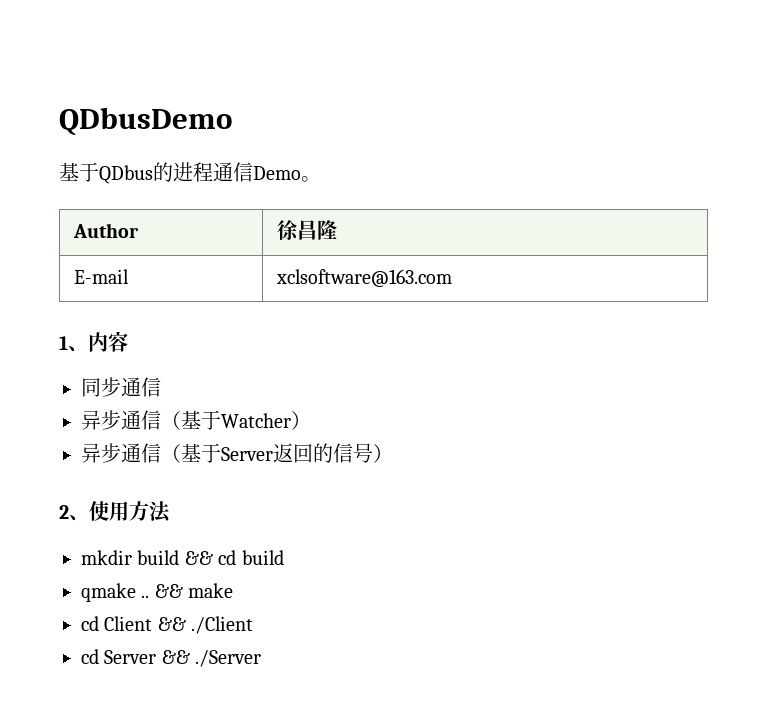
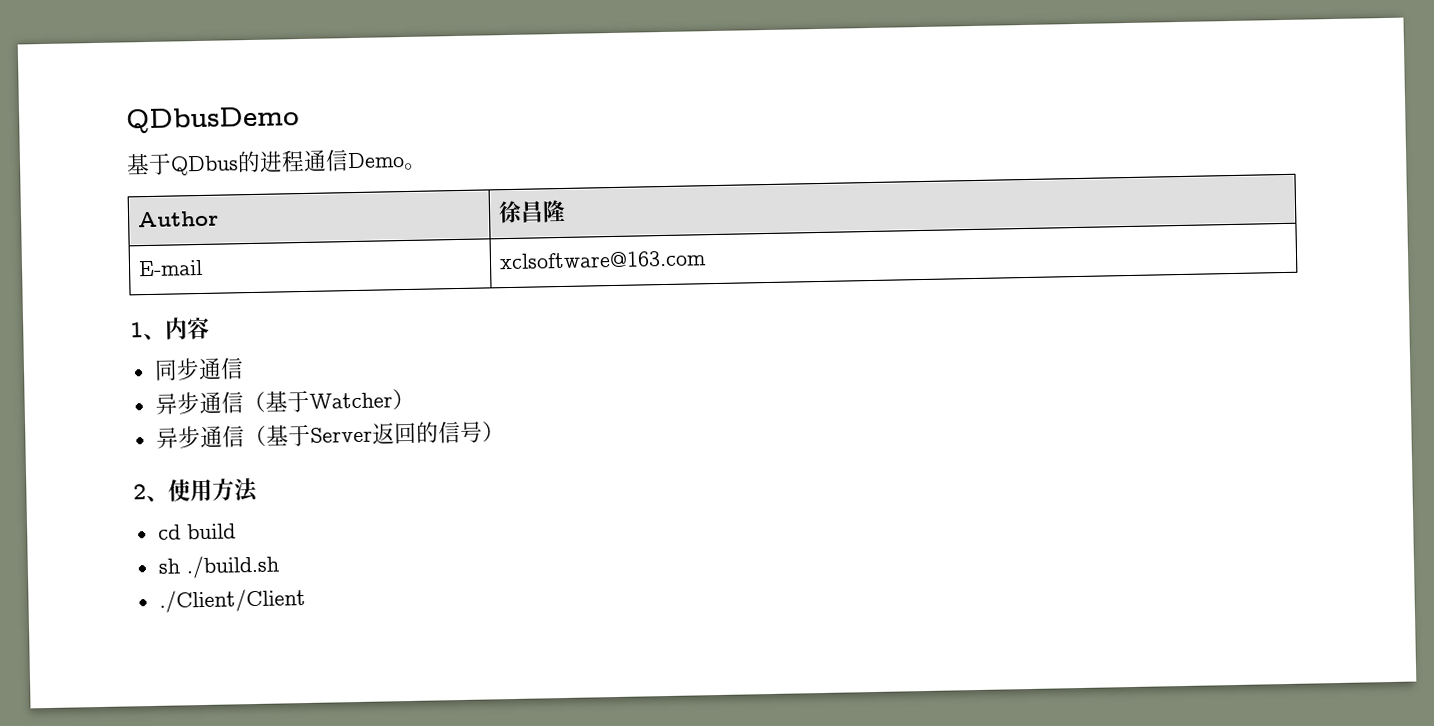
- mkdir build && cd build
+ cd build
- qmake .. && make
- cd Client && ./Client
- cd Server && ./Server
+ sh ./build.sh
+ ./Client/Client

